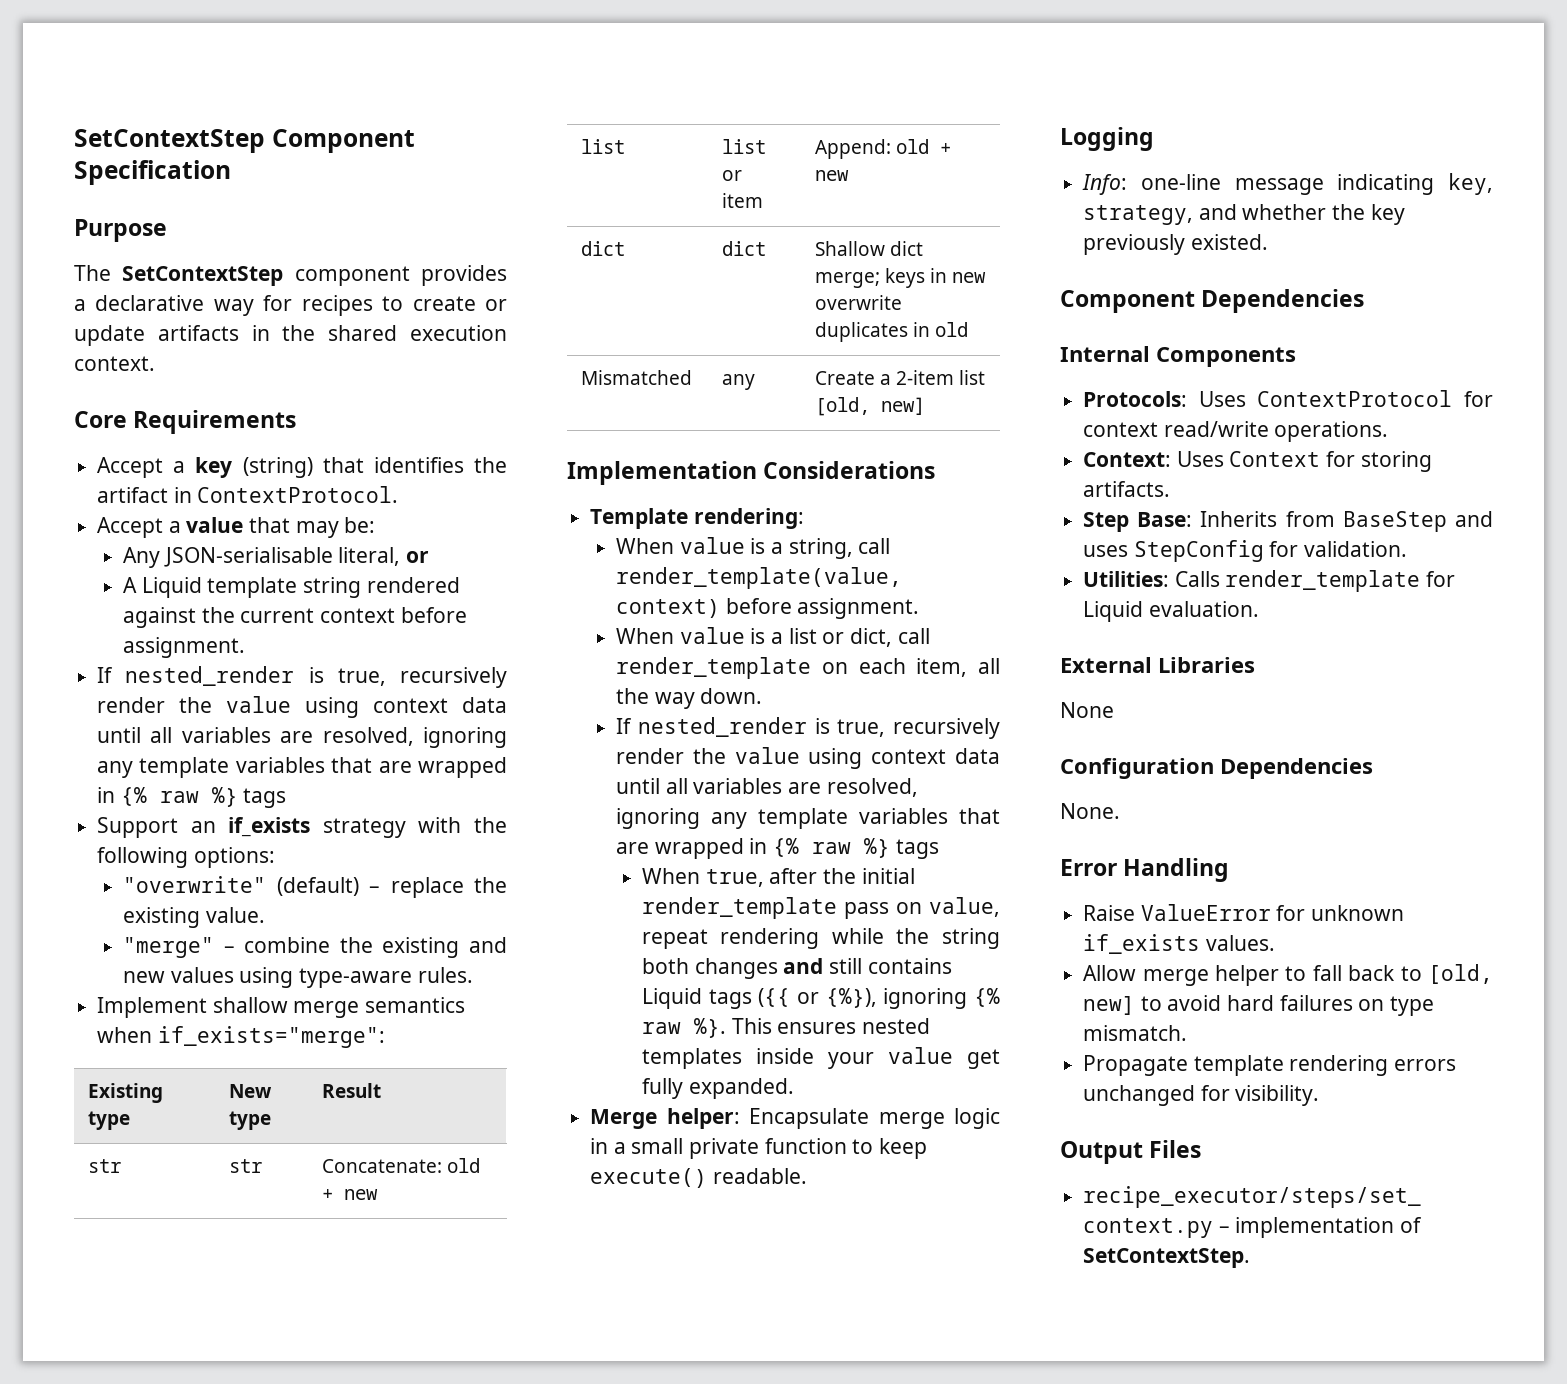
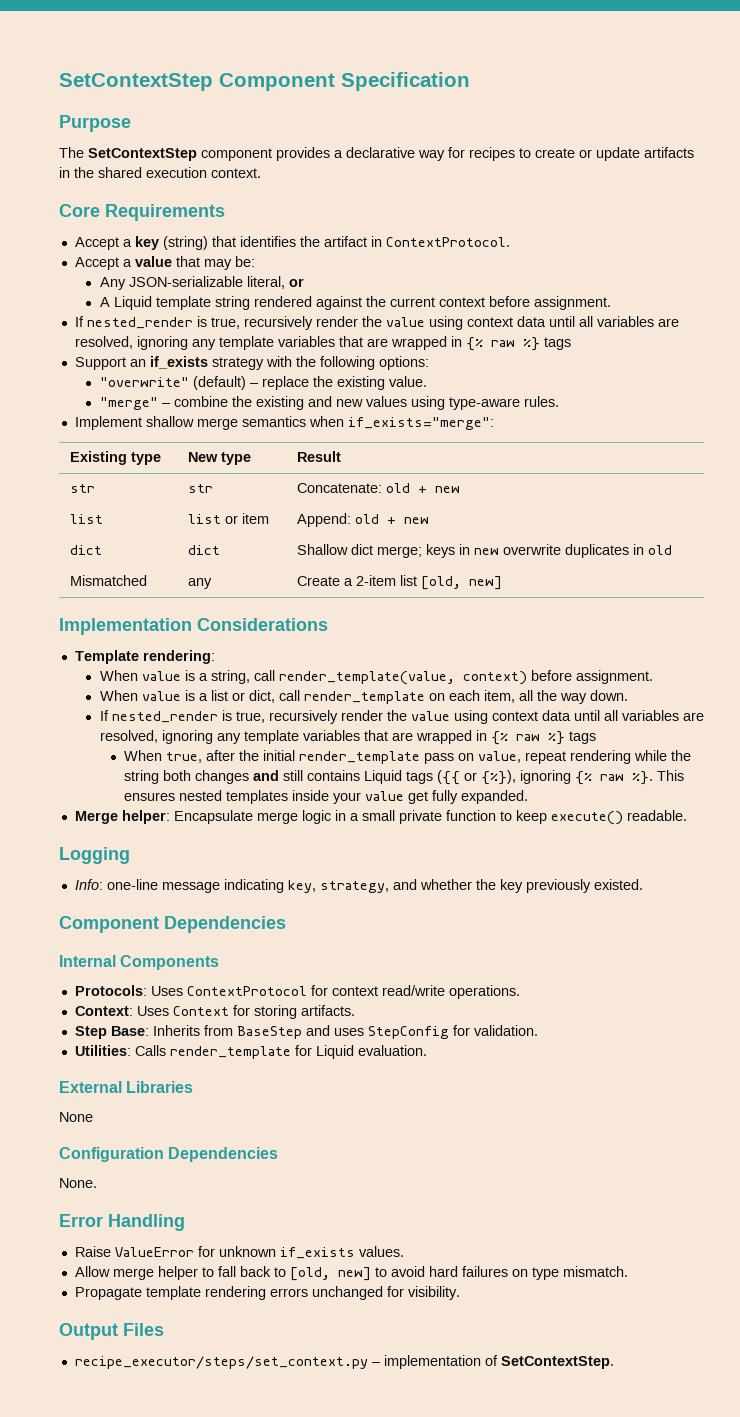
- Any JSON-serialisable literal, or
+ Any JSON-serializable literal, or

